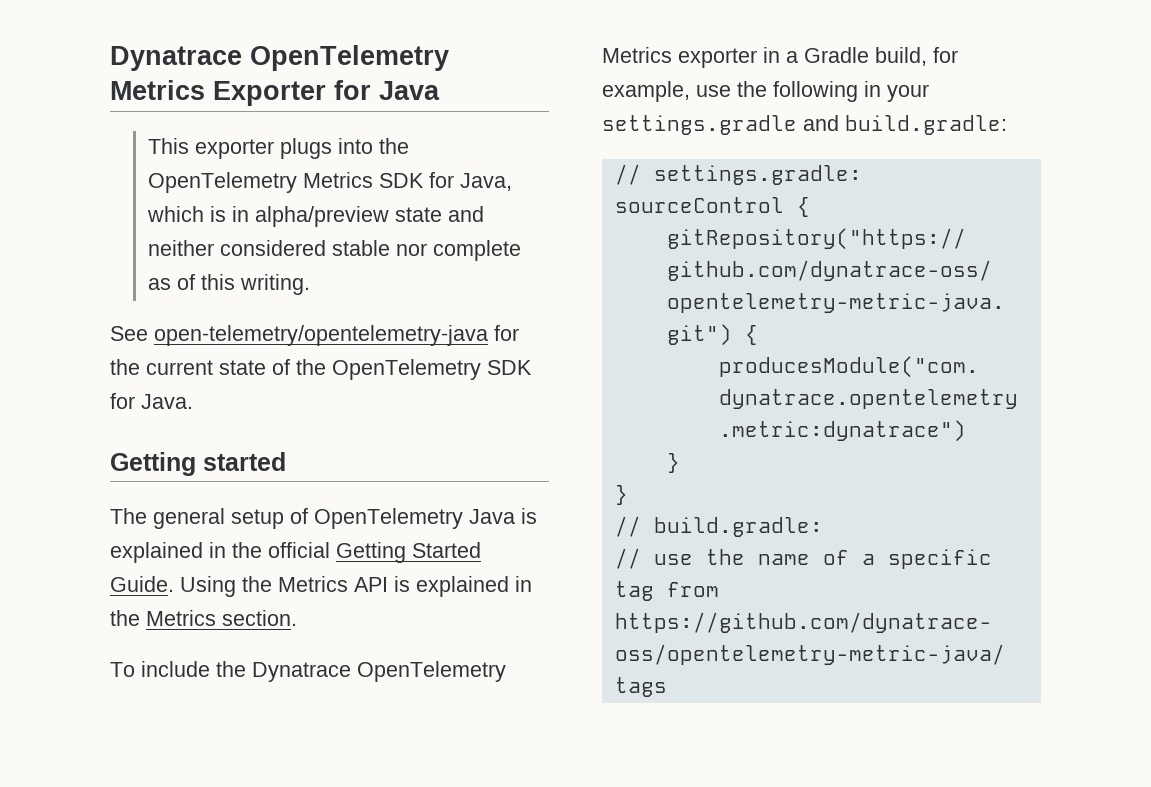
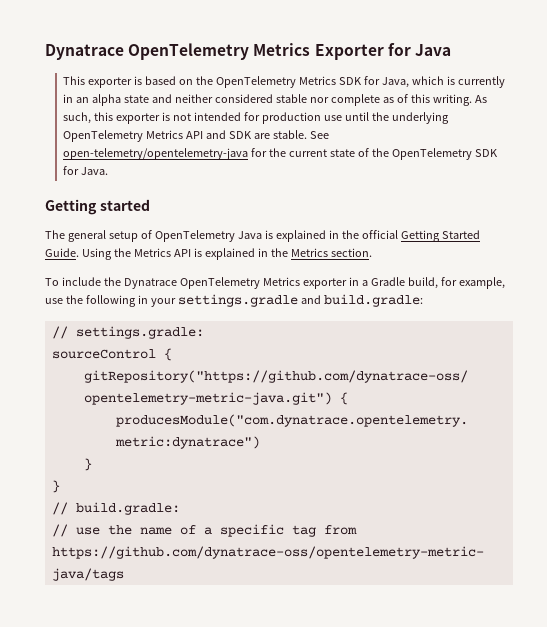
- This exporter plugs into the OpenTelemetry Metrics SDK for Java, which is in alpha/preview state and neither considered stable nor complete as of this writing.
- See open-telemetry/opentelemetry-java for the current state of the OpenTelemetry SDK for Java.
+ This exporter is based on the OpenTelemetry Metrics SDK for Java, which is currently in an alpha state and neither considered stable nor complete as of this writing. As such, this exporter is not intended for production use until the underlying OpenTelemetry Metrics API and SDK are stable. See open-telemetry/opentelemetry-java for the current state of the OpenTelemetry SDK for Java.

